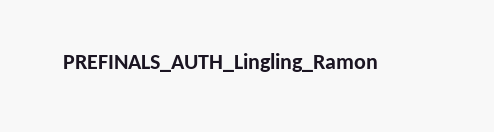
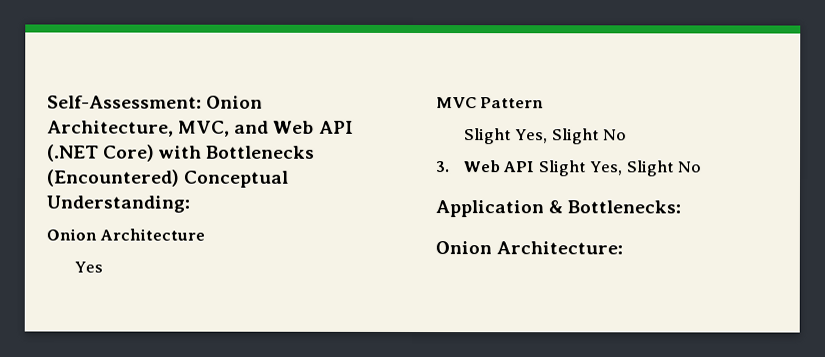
- PREFINALS_AUTH_Lingling_Ramon
+ Self-Assessment: Onion Architecture, MVC, and Web API (.NET Core) with Bottlenecks (Encountered) Conceptual Understanding:
+ Onion Architecture
+ Yes
+ MVC Pattern
+ Slight Yes, Slight No
+ 3. Web API Slight Yes, Slight No
+ Application & Bottlenecks:
+ Onion Architecture:

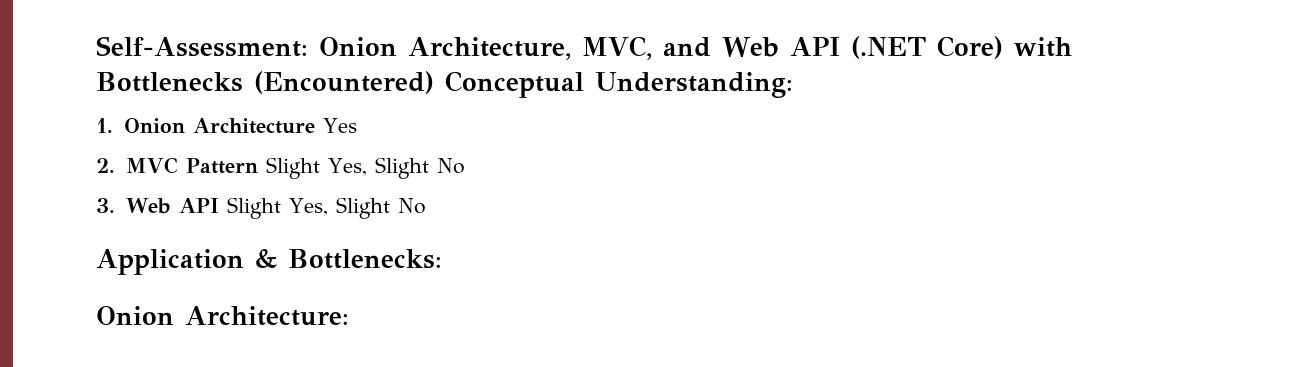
- Onion Architecture
- Yes
+ 1. Onion Architecture Yes
- MVC Pattern
- Slight Yes, Slight No
+ 2. MVC Pattern Slight Yes, Slight No

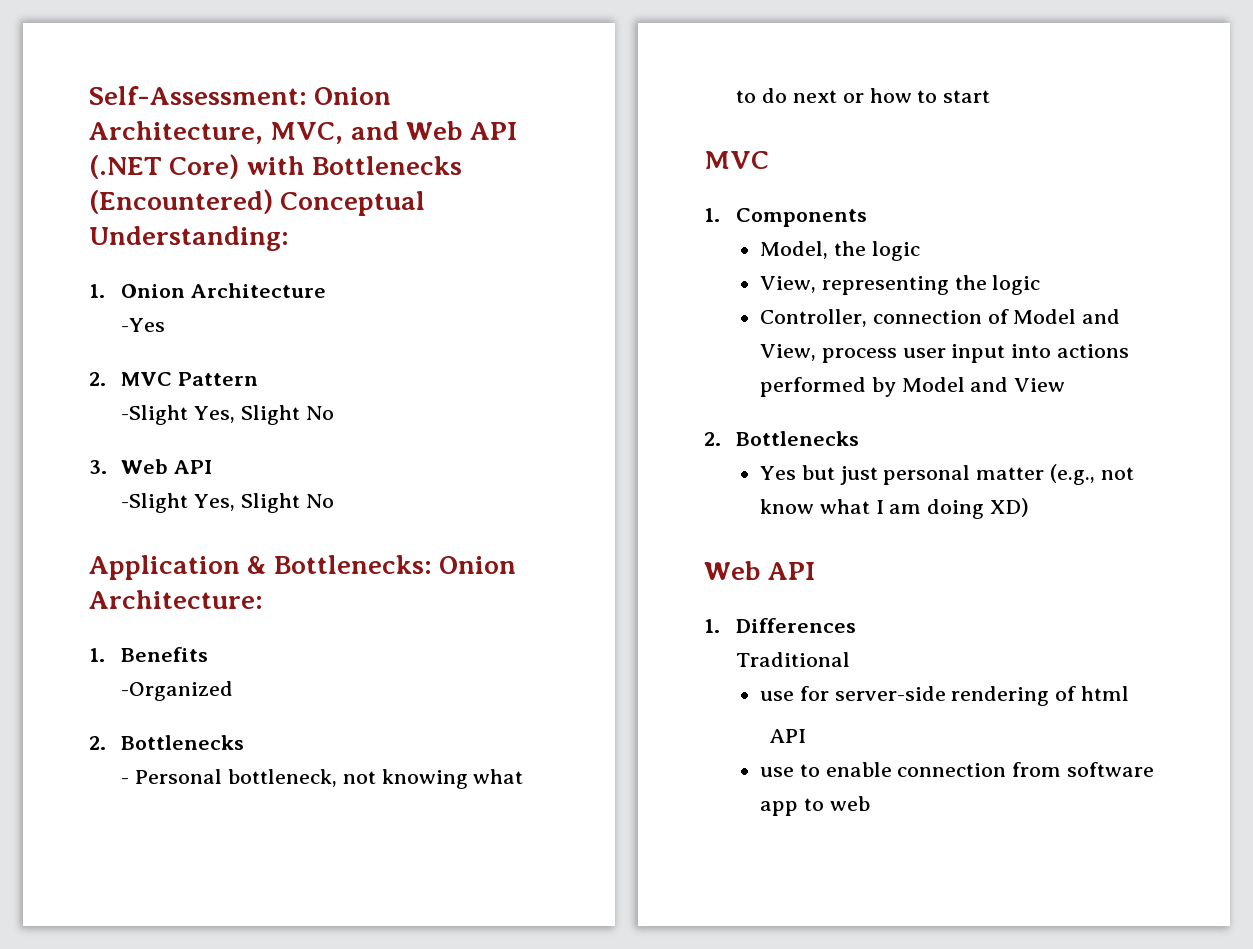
- 1. Onion Architecture Yes
+ 1. Onion Architecture
+ -Yes
- 2. MVC Pattern Slight Yes, Slight No
+ 2. MVC Pattern
+ -Slight Yes, Slight No
- 3. Web API Slight Yes, Slight No
+ 3. Web API
+ -Slight Yes, Slight No
- Application & Bottlenecks:
- Onion Architecture:
+ Application & Bottlenecks: Onion Architecture:
+ 1. Benefits
+ -Organized
+ 2. Bottlenecks
+ - Personal bottleneck, not knowing what to do next or how to start
+ MVC
+ 1. Components
+ Model, the logic
+ View, representing the logic
+ Controller, connection of Model and View, process user input into actions performed by Model and View
+ 2. Bottlenecks
+ Yes but just personal matter (e.g., not know what I am doing XD)
+ Web API
+ 1. Differences
+ Traditional
+ use for server-side rendering of html
+ API
+ use to enable connection from software app to web

